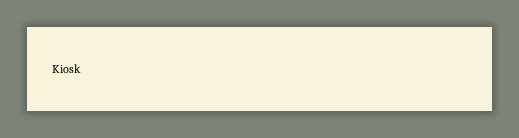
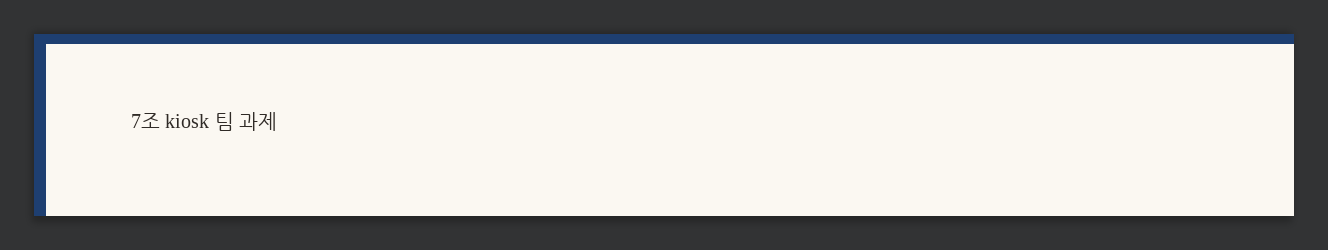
- Kiosk
+ 7조 kiosk 팀 과제

